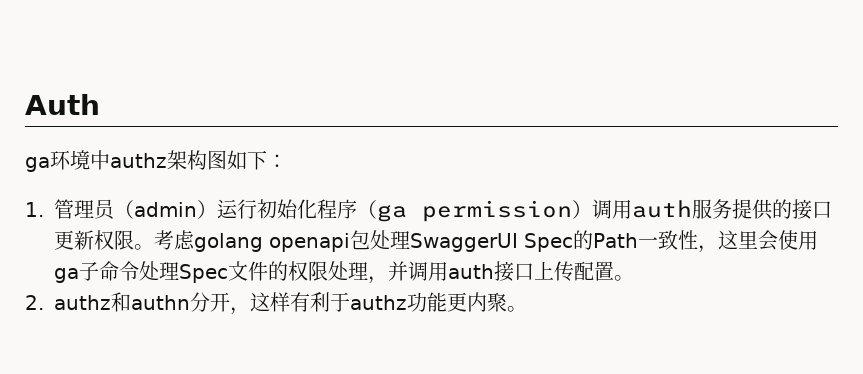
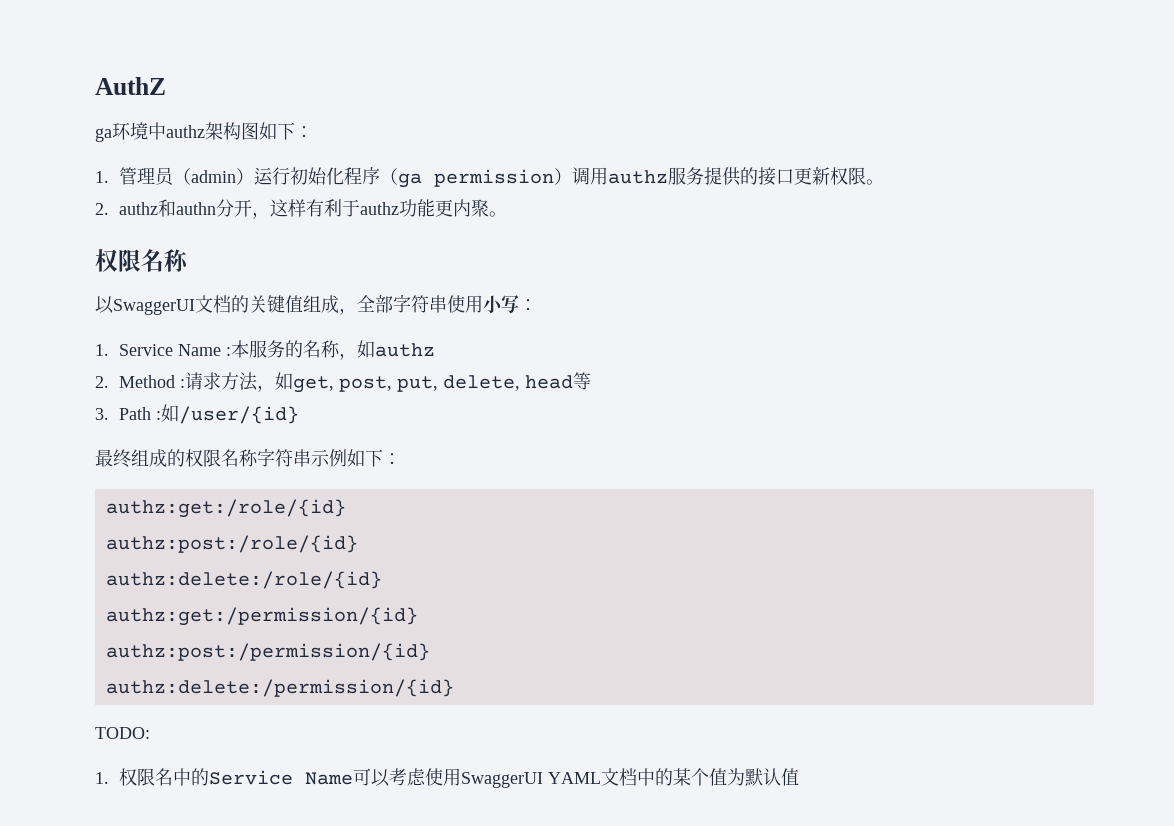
- Auth
+ AuthZ
- 1.管理员（admin）运行初始化程序（ga permission）调用auth服务提供的接口更新权限。考虑golang openapi包处理SwaggerUI Spec的Path一致性，这里会使用ga子命令处理Spec文件的权限处理，并调用auth接口上传配置。
+ 1.管理员（admin）运行初始化程序（ga permission）调用authz服务提供的接口更新权限。
  2. authz和authn分开，这样有利于authz功能更内聚。
+ 权限名称
+ 以SwaggerUI文档的关键值组成，全部字符串使用小写：
+ 1. Service Name :本服务的名称，如authz
+ 2. Method :请求方法，如get, post, put, delete, head等
+ 3. Path :如/user/{id}
+ 最终组成的权限名称字符串示例如下：
+ authz:get:/role/{id}
+ authz:post:/role/{id}
+ authz:delete:/role/{id}
+ authz:get:/permission/{id}
+ authz:post:/permission/{id}
+ authz:delete:/permission/{id}
+ TODO:
+ 1.权限名中的Service Name可以考虑使用SwaggerUI YAML文档中的某个值为默认值

